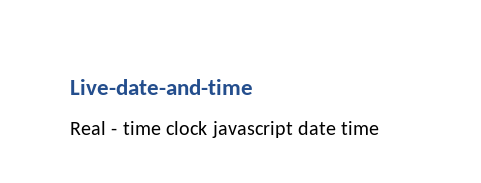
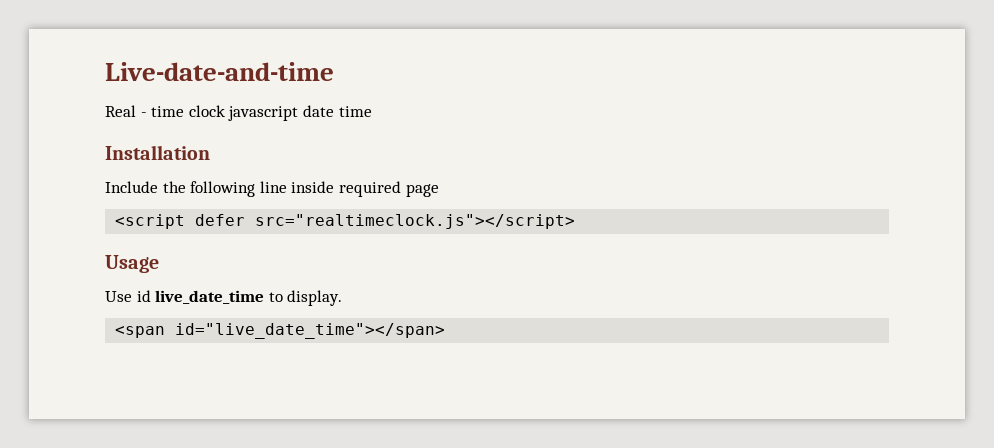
+ Installation
+ Include the following line inside required page
+ <script defer src="realtimeclock.js"></script>
+ Usage
+ Use id live_date_time to display.
+ <span id="live_date_time"></span>

